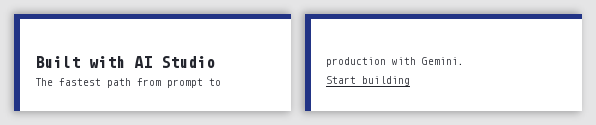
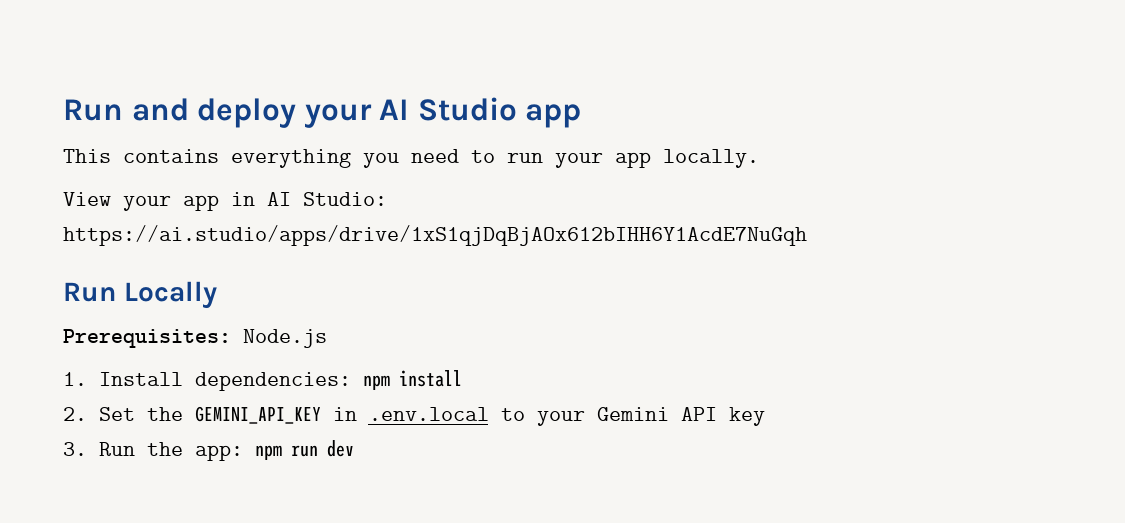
- Built with AI Studio
- The fastest path from prompt to production with Gemini.
- Start building
+ Run and deploy your AI Studio app
+ This contains everything you need to run your app locally.
+ View your app in AI Studio: https://ai.studio/apps/drive/1xS1qjDqBjAOx612bIHH6Y1AcdE7NuGqh
+ Run Locally
+ Prerequisites: Node.js
+ 1. Install dependencies: npm install
+ 2. Set the GEMINI_API_KEY in .env.local to your Gemini API key
+ 3. Run the app: npm run dev

